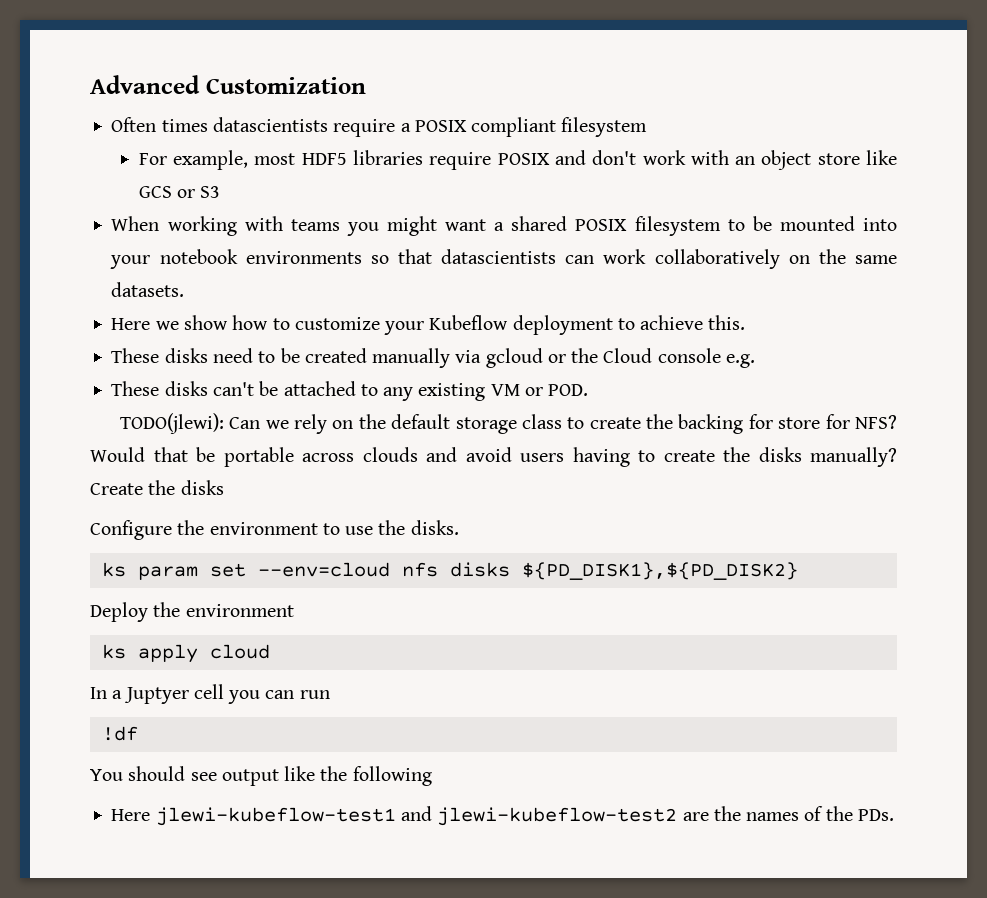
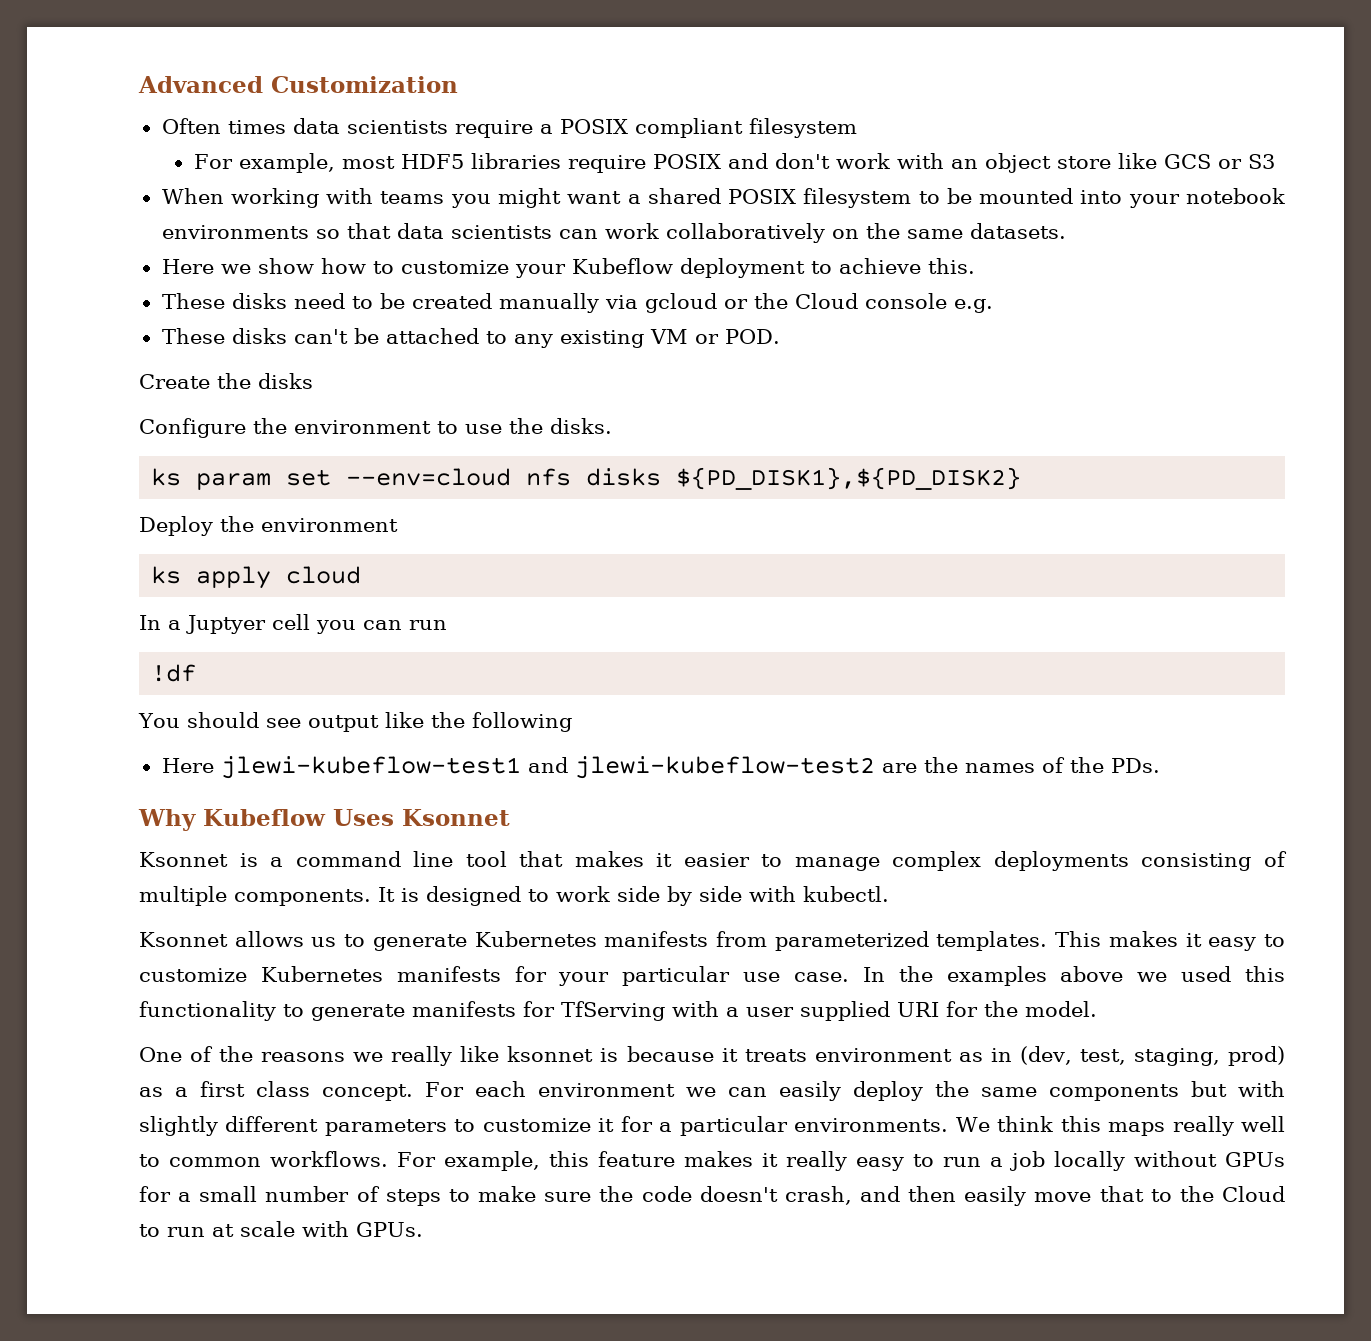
- Often times datascientists require a POSIX compliant filesystem
+ Often times data scientists require a POSIX compliant filesystem
- When working with teams you might want a shared POSIX filesystem to be mounted into your notebook environments so that datascientists can work collaboratively on the same datasets.
+ When working with teams you might want a shared POSIX filesystem to be mounted into your notebook environments so that data scientists can work collaboratively on the same datasets.
- TODO(jlewi): Can we rely on the default storage class to create the backing for store for NFS? Would that be portable across clouds and avoid users having to create the disks manually?
+ Why Kubeflow Uses Ksonnet
+ Ksonnet is a command line tool that makes it easier to manage complex deployments consisting of multiple components. It is designed to work side by side with kubectl.
+ Ksonnet allows us to generate Kubernetes manifests from parameterized templates. This makes it easy to customize Kubernetes manifests for your particular use case. In the examples above we used this functionality to generate manifests for TfServing with a user supplied URI for the model.
+ One of the reasons we really like ksonnet is because it treats environment as in (dev, test, staging, prod) as a first class concept. For each environment we can easily deploy the same components but with slightly different parameters to customize it for a particular environments. We think this maps really well to common workflows. For example, this feature makes it really easy to run a job locally without GPUs for a small number of steps to make sure the code doesn't crash, and then easily move that to the Cloud to run at scale with GPUs.

